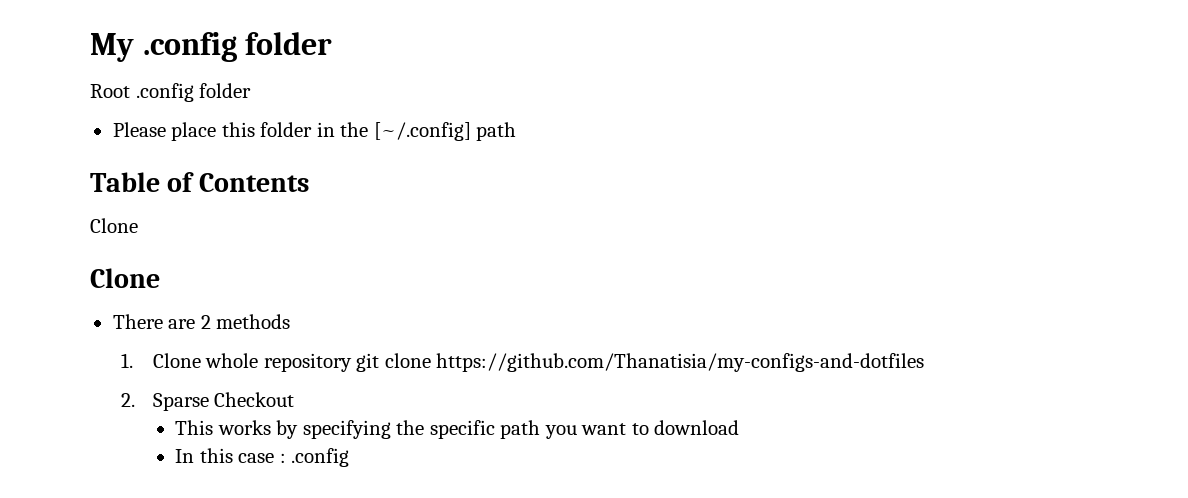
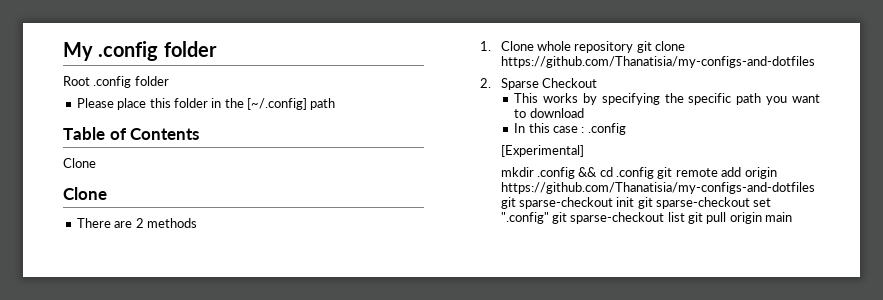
+ [Experimental]
+ mkdir .config && cd .config git remote add origin https://github.com/Thanatisia/my-configs-and-dotfiles git sparse-checkout init git sparse-checkout set ".config" git sparse-checkout list git pull origin main

